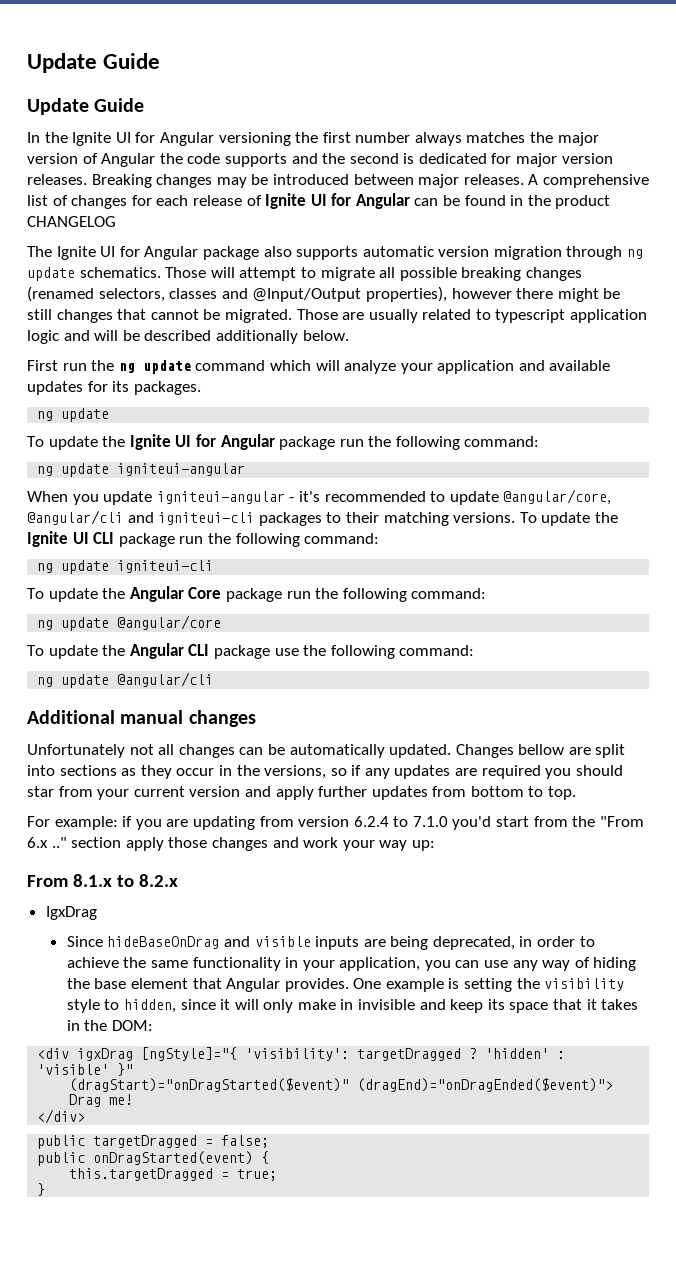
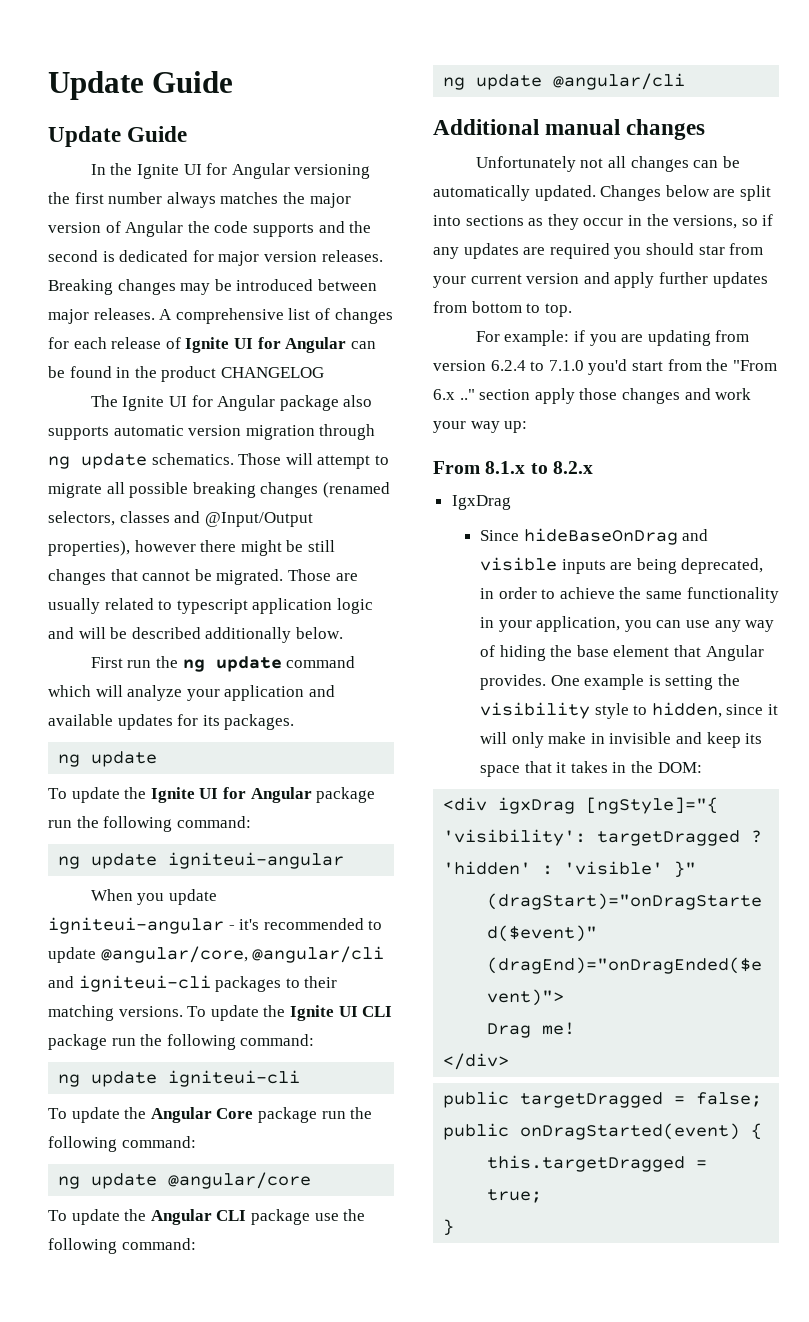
- Changes bellow are split into sections as they occur in the versions, so if any updates are required you should star from your current version and apply further updates from bottom to top.
+ Changes below are split into sections as they occur in the versions, so if any updates are required you should star from your current version and apply further updates from bottom to top.

